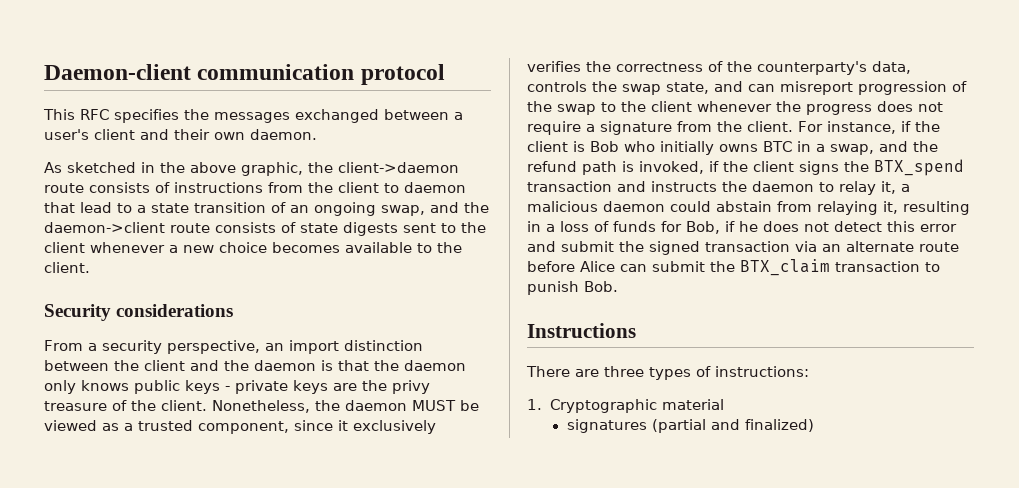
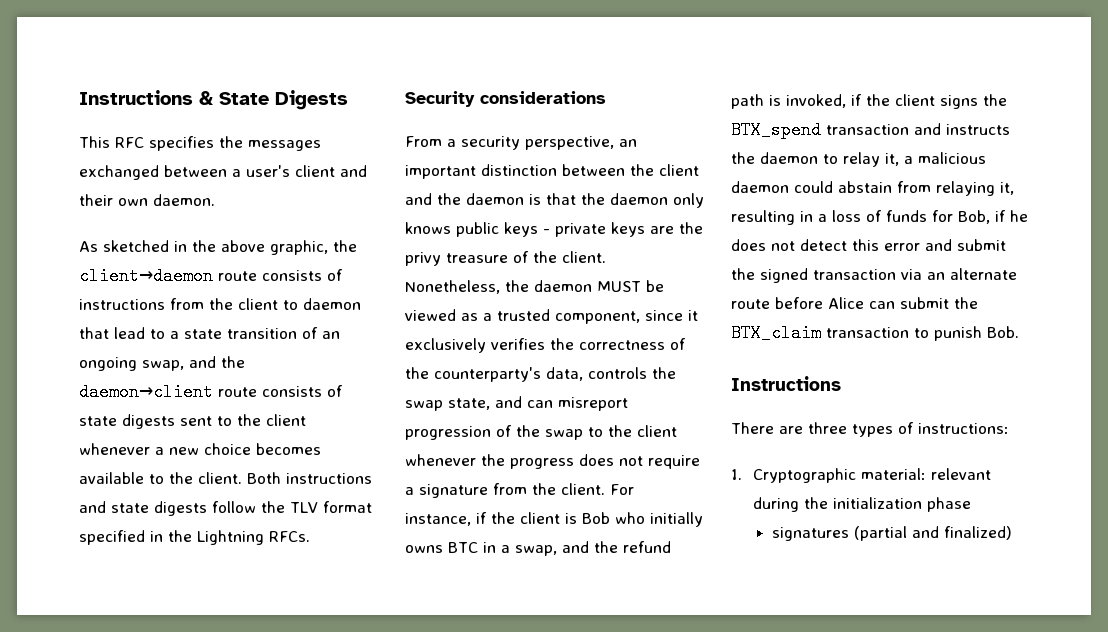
- Daemon-client communication protocol
+ Instructions & State Digests
- As sketched in the above graphic, the client->daemon route consists of instructions from the client to daemon that lead to a state transition of an ongoing swap, and the daemon->client route consists of state digests sent to the client whenever a new choice becomes available to the client.
+ As sketched in the above graphic, the client→daemon route consists of instructions from the client to daemon that lead to a state transition of an ongoing swap, and the daemon→client route consists of state digests sent to the client whenever a new choice becomes available to the client. Both instructions and state digests follow the TLV format specified in the Lightning RFCs.
- From a security perspective, an import distinction between the client and the daemon is that the daemon only knows public keys - private keys are the privy treasure of the client.
+ From a security perspective, an important distinction between the client and the daemon is that the daemon only knows public keys - private keys are the privy treasure of the client.
- 1. Cryptographic material
+ 1. Cryptographic material: relevant during the initialization phase

